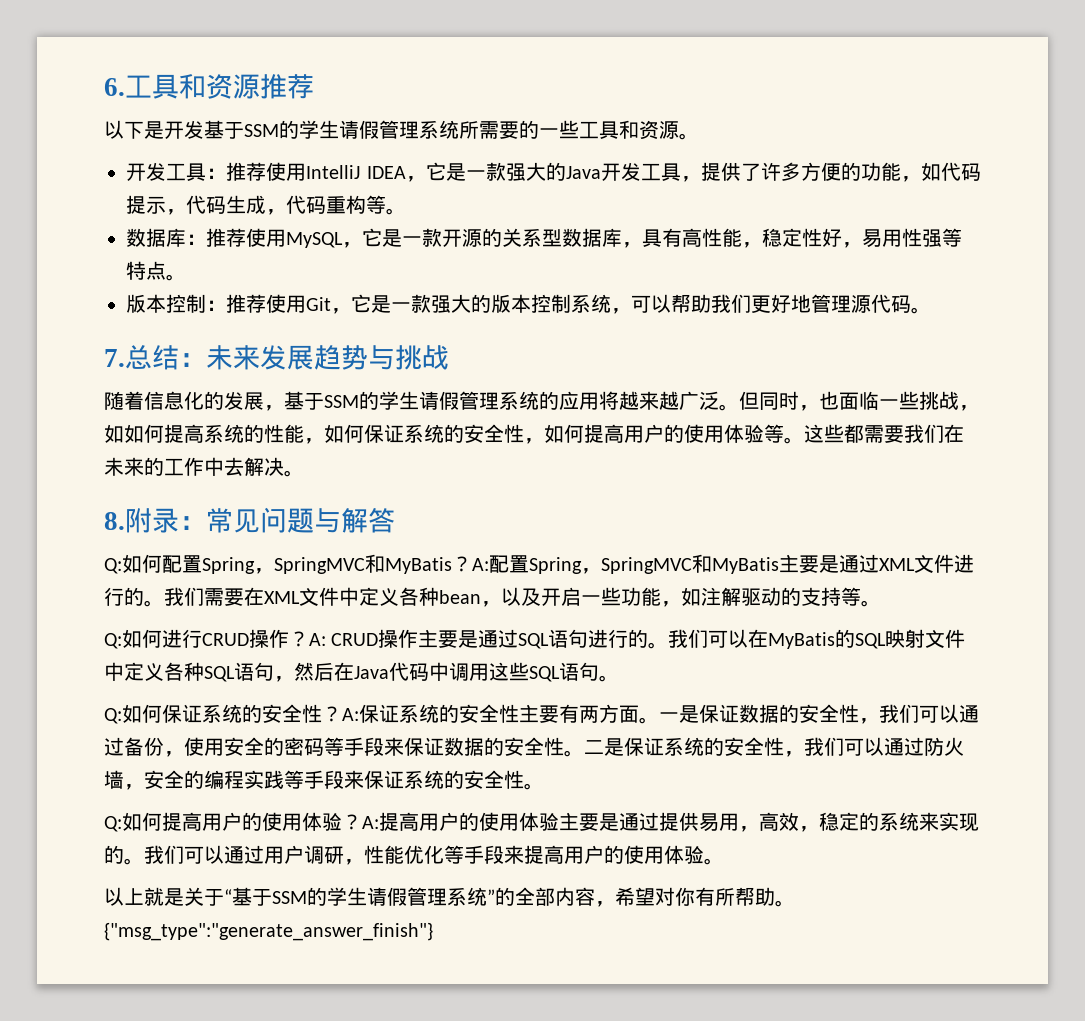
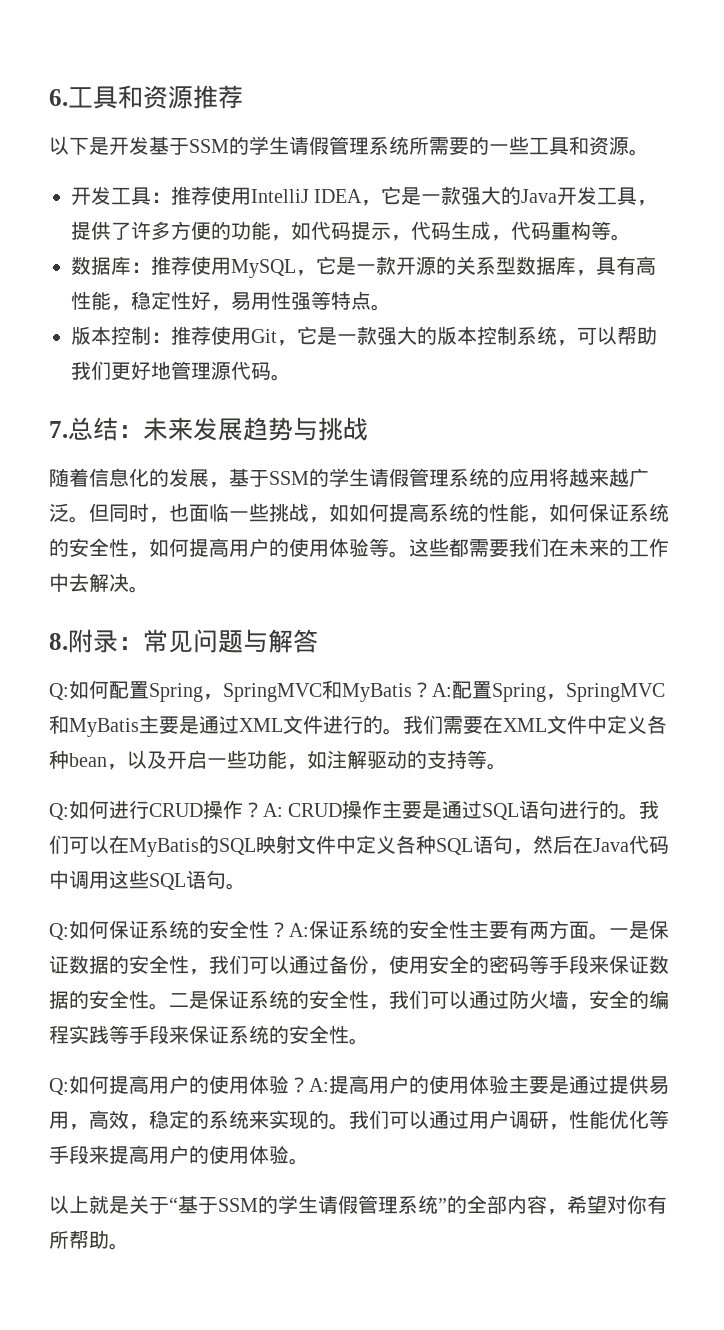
- {"msg_type":"generate_answer_finish"}

